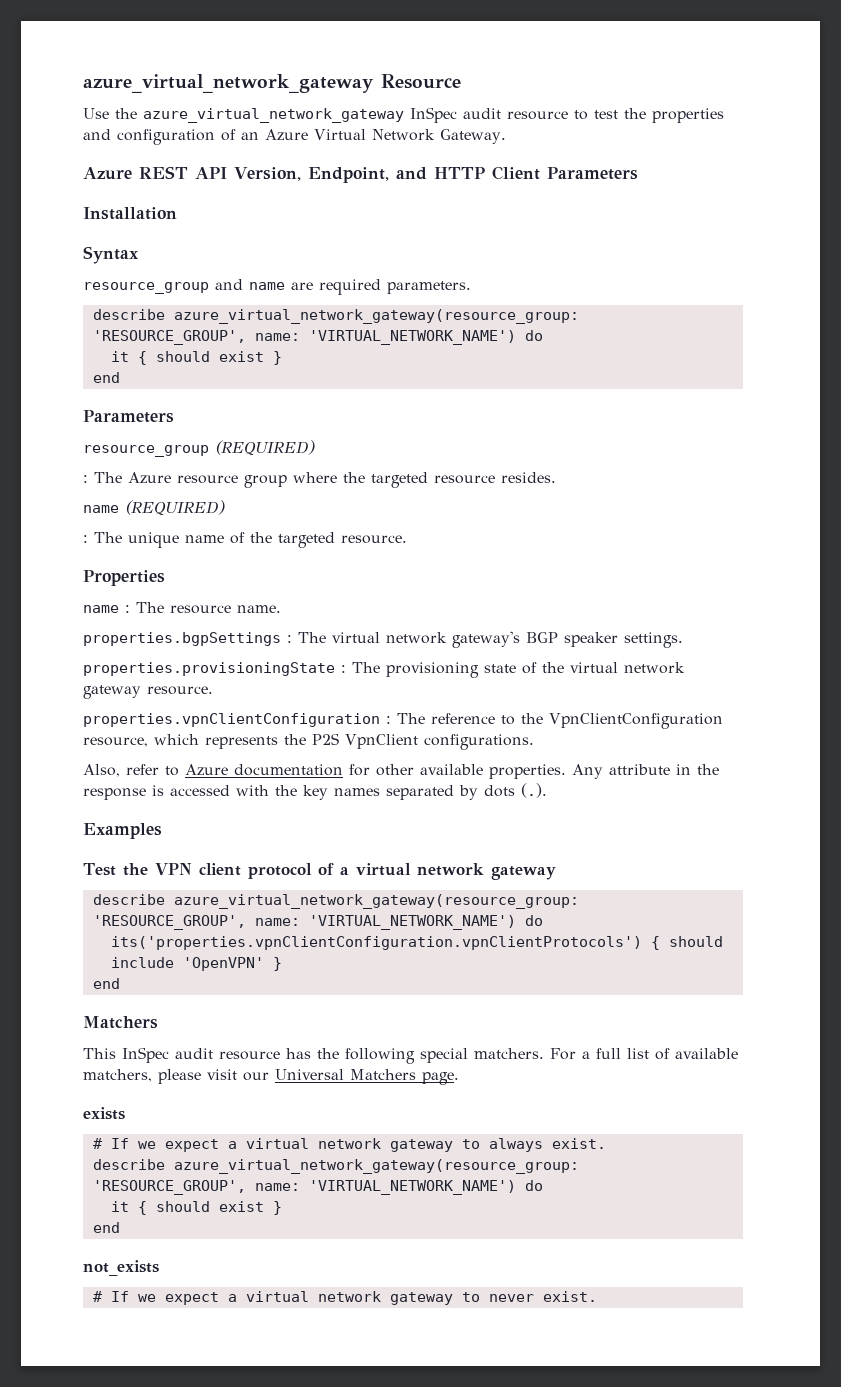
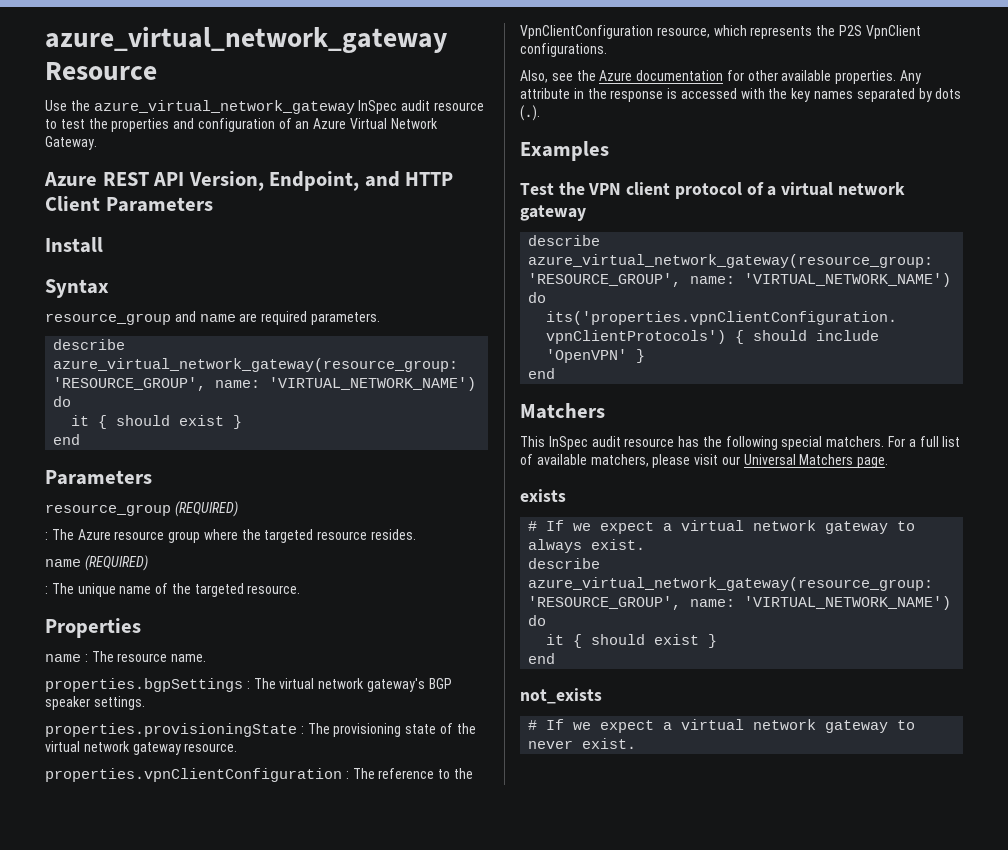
- Installation
+ Install
- Also, refer to Azure documentation for other available properties.
+ Also, see the Azure documentation for other available properties.

